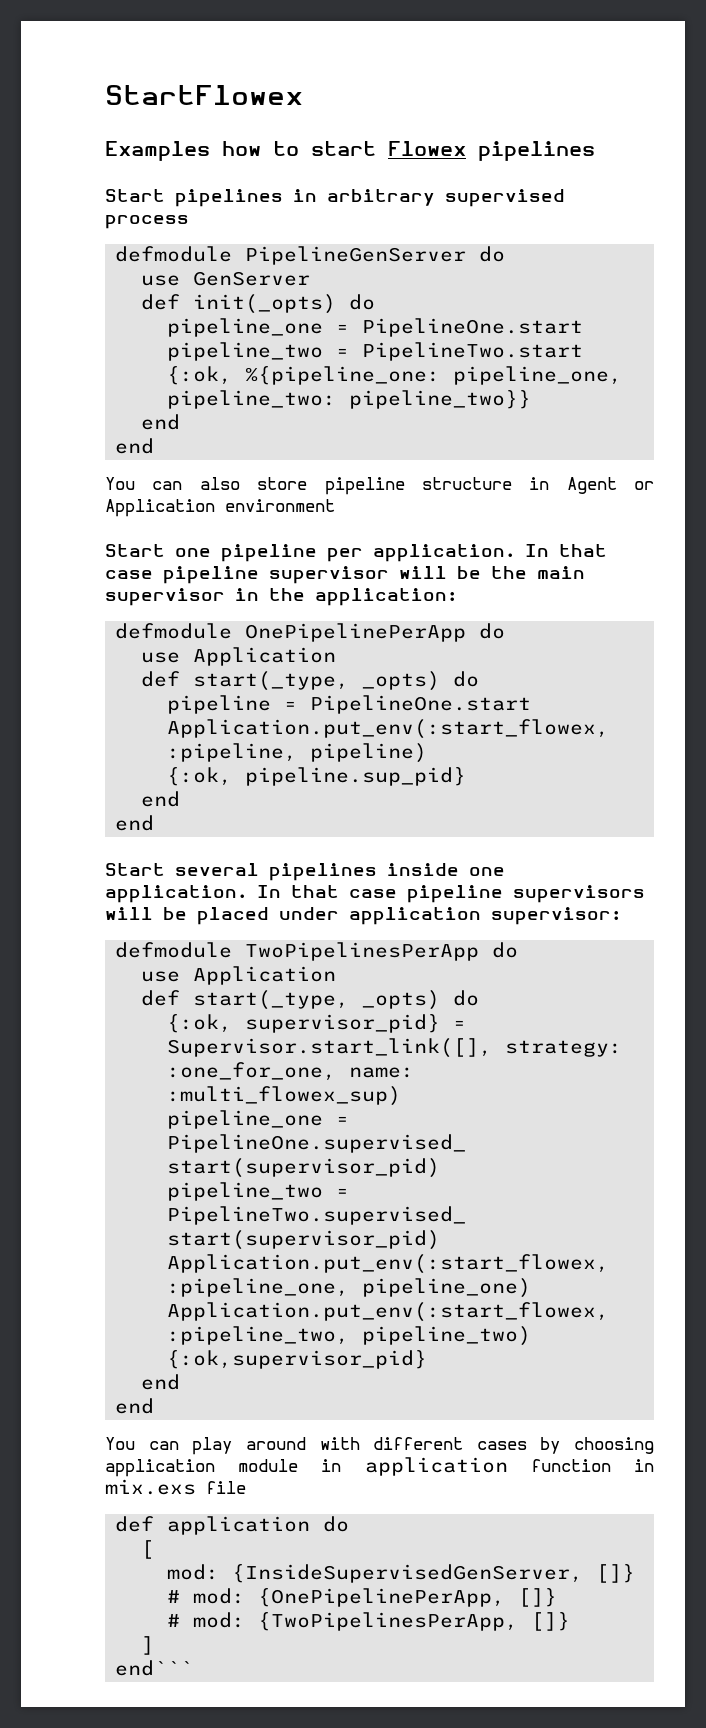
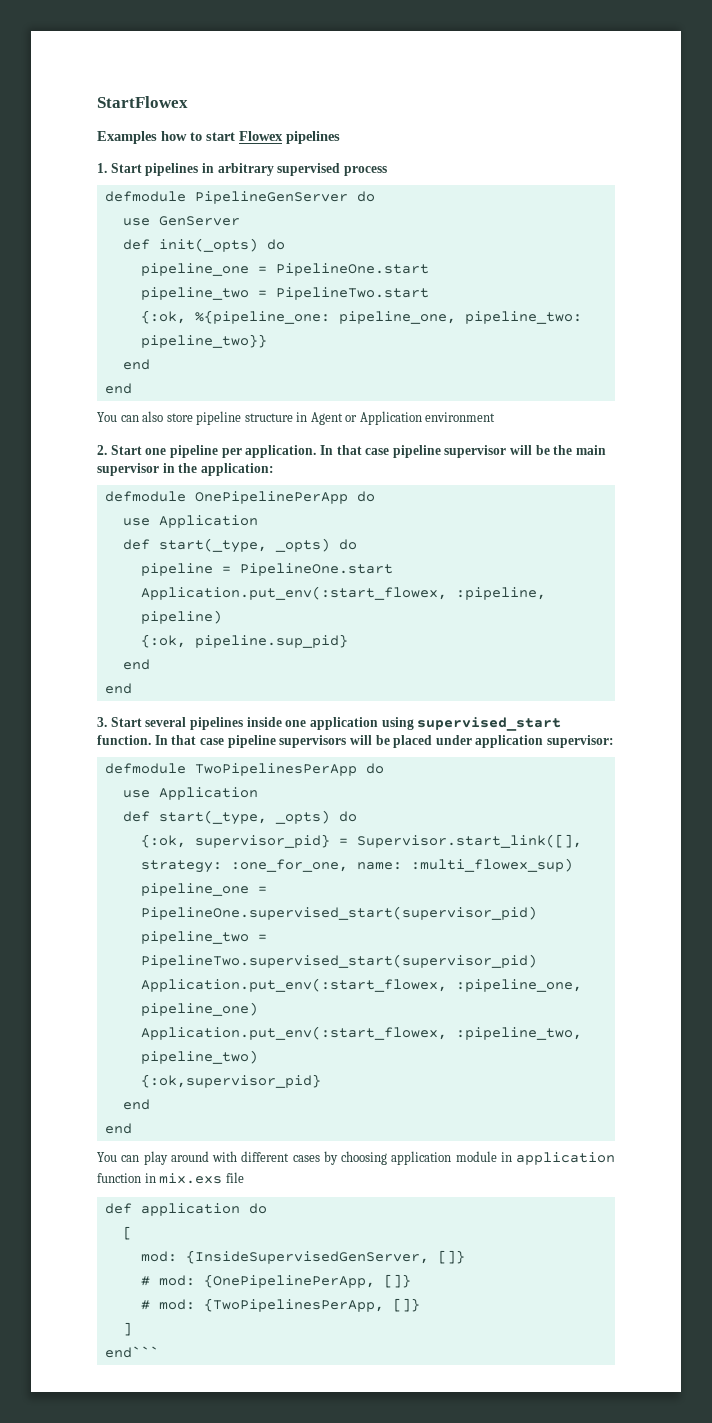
- Start pipelines in arbitrary supervised process
+ 1. Start pipelines in arbitrary supervised process
- Start one pipeline per application.
+ 2. Start one pipeline per application.
- Start several pipelines inside one application.
+ 3. Start several pipelines inside one application using supervised_start function.

